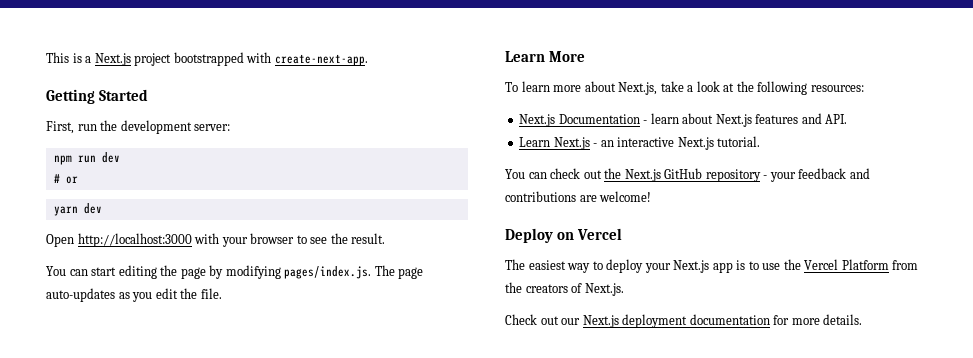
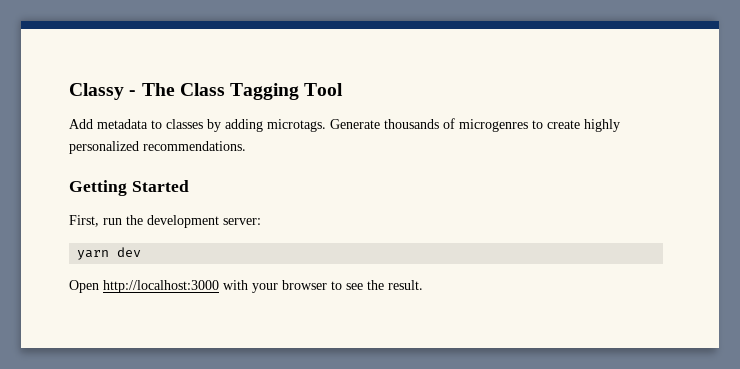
- This is a Next.js project bootstrapped with create-next-app.
+ Classy - The Class Tagging Tool
+ Add metadata to classes by adding microtags. Generate thousands of microgenres to create highly personalized recommendations.
- npm run dev
- # or
- You can start editing the page by modifying pages/index.js. The page auto-updates as you edit the file.
- Learn More
- To learn more about Next.js, take a look at the following resources:
- Next.js Documentation - learn about Next.js features and API.
- Learn Next.js - an interactive Next.js tutorial.
- You can check out the Next.js GitHub repository - your feedback and contributions are welcome!
- Deploy on Vercel
- The easiest way to deploy your Next.js app is to use the Vercel Platform from the creators of Next.js.
- Check out our Next.js deployment documentation for more details.

